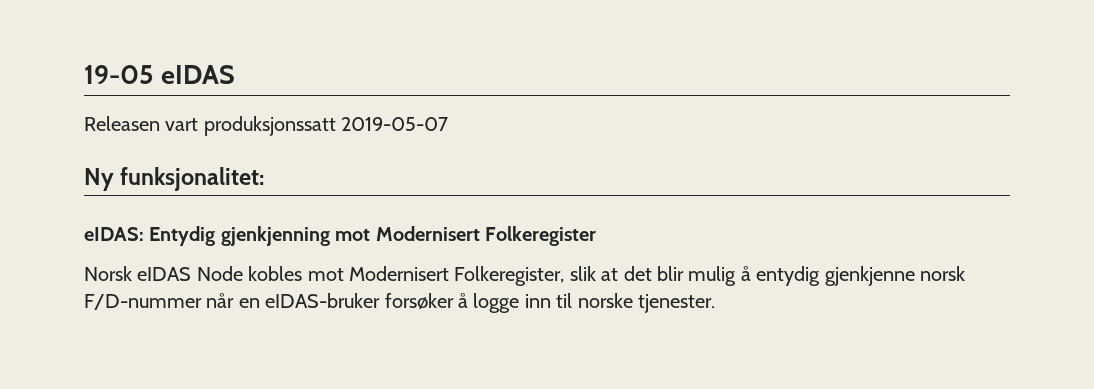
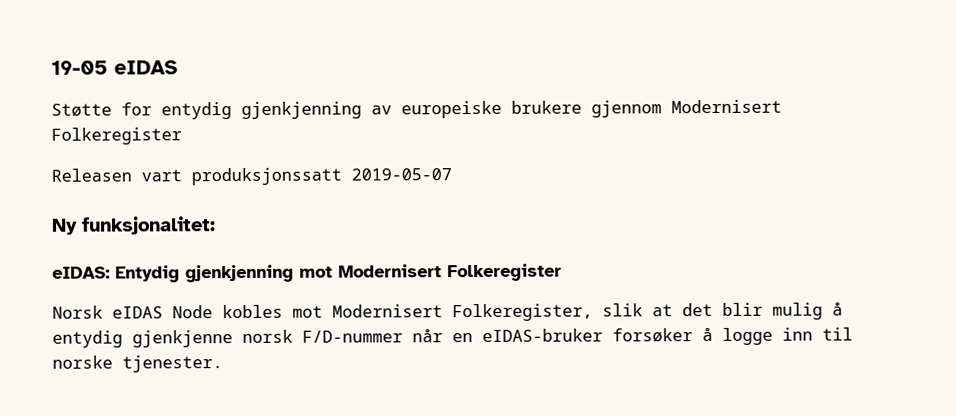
+ Støtte for entydig gjenkjenning av europeiske brukere gjennom Modernisert Folkeregister

